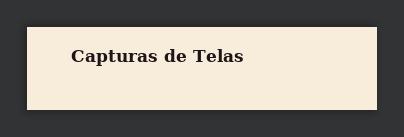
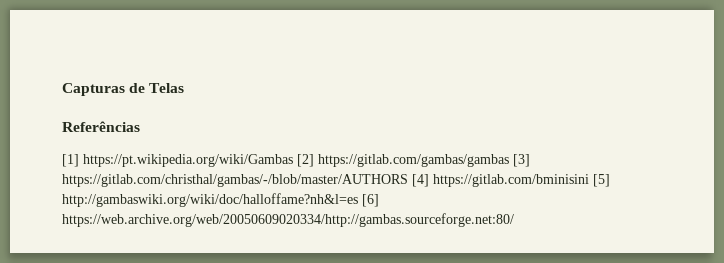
+ Referências
+ [1] https://pt.wikipedia.org/wiki/Gambas [2] https://gitlab.com/gambas/gambas [3] https://gitlab.com/christhal/gambas/-/blob/master/AUTHORS [4] https://gitlab.com/bminisini [5] http://gambaswiki.org/wiki/doc/halloffame?nh&l=es [6] https://web.archive.org/web/20050609020334/http://gambas.sourceforge.net:80/

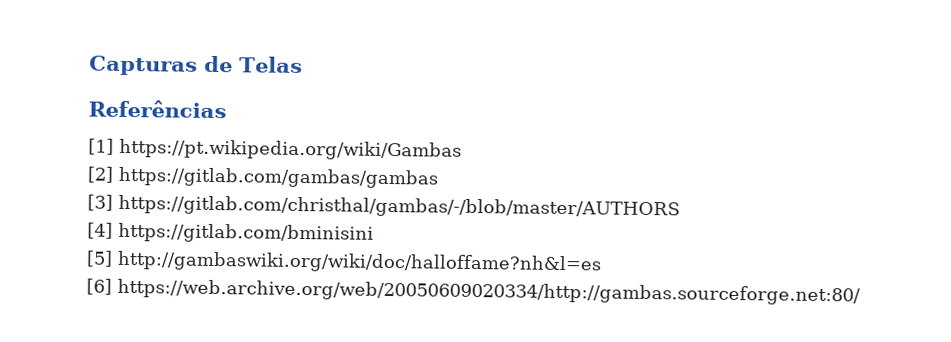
- [1] https://pt.wikipedia.org/wiki/Gambas [2] https://gitlab.com/gambas/gambas [3] https://gitlab.com/christhal/gambas/-/blob/master/AUTHORS [4] https://gitlab.com/bminisini [5] http://gambaswiki.org/wiki/doc/halloffame?nh&l=es [6] https://web.archive.org/web/20050609020334/http://gambas.sourceforge.net:80/
+ [1] https://pt.wikipedia.org/wiki/Gambas
+ [2] https://gitlab.com/gambas/gambas
+ [3] https://gitlab.com/christhal/gambas/-/blob/master/AUTHORS
+ [4] https://gitlab.com/bminisini
+ [5] http://gambaswiki.org/wiki/doc/halloffame?nh&l=es
+ [6] https://web.archive.org/web/20050609020334/http://gambas.sourceforge.net:80/

